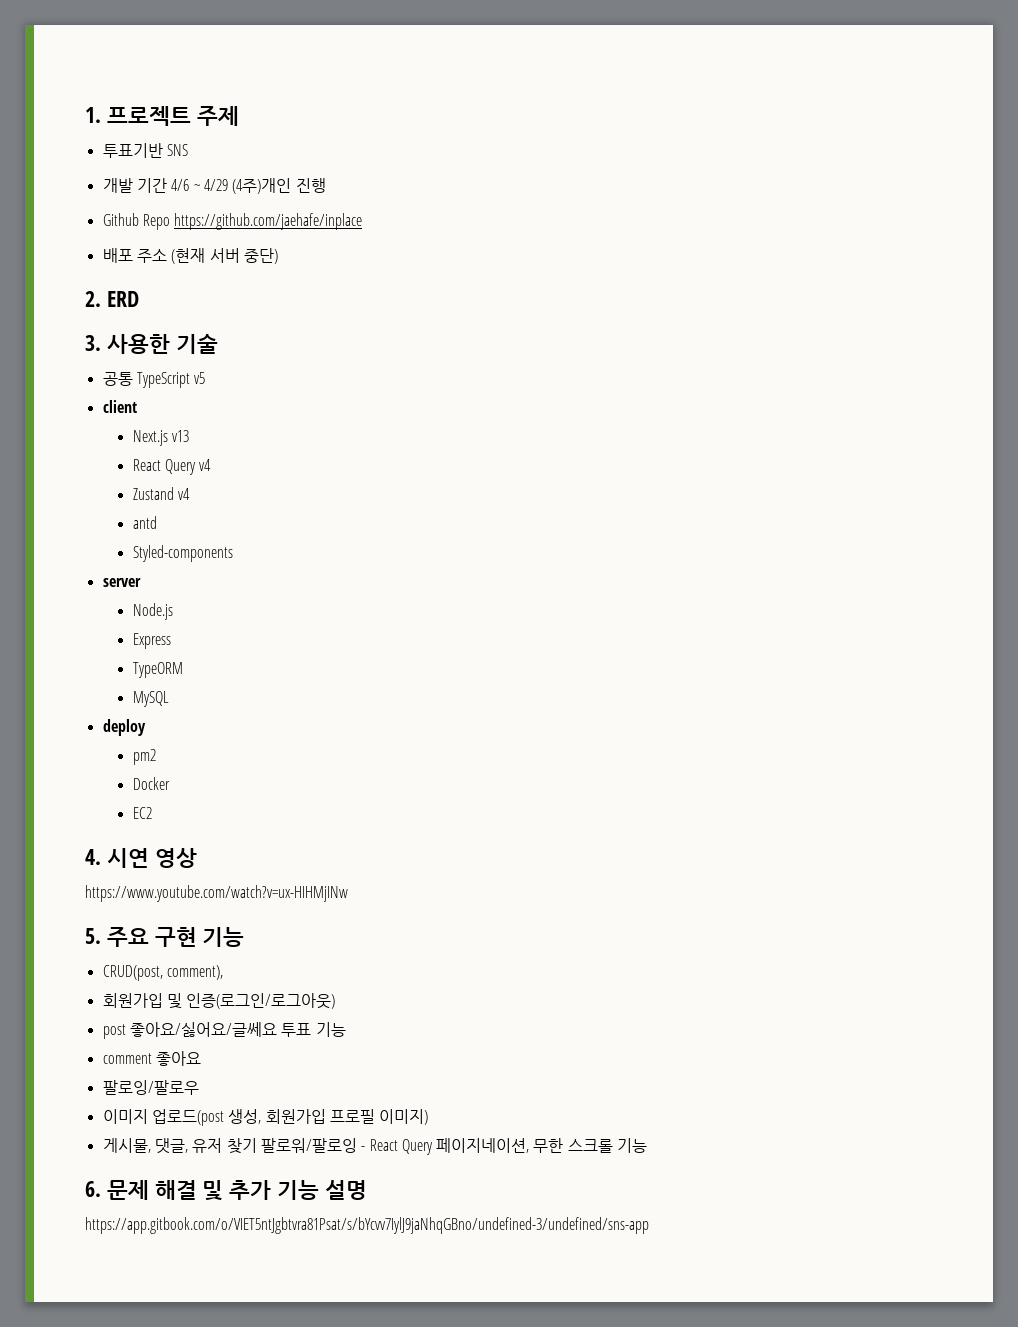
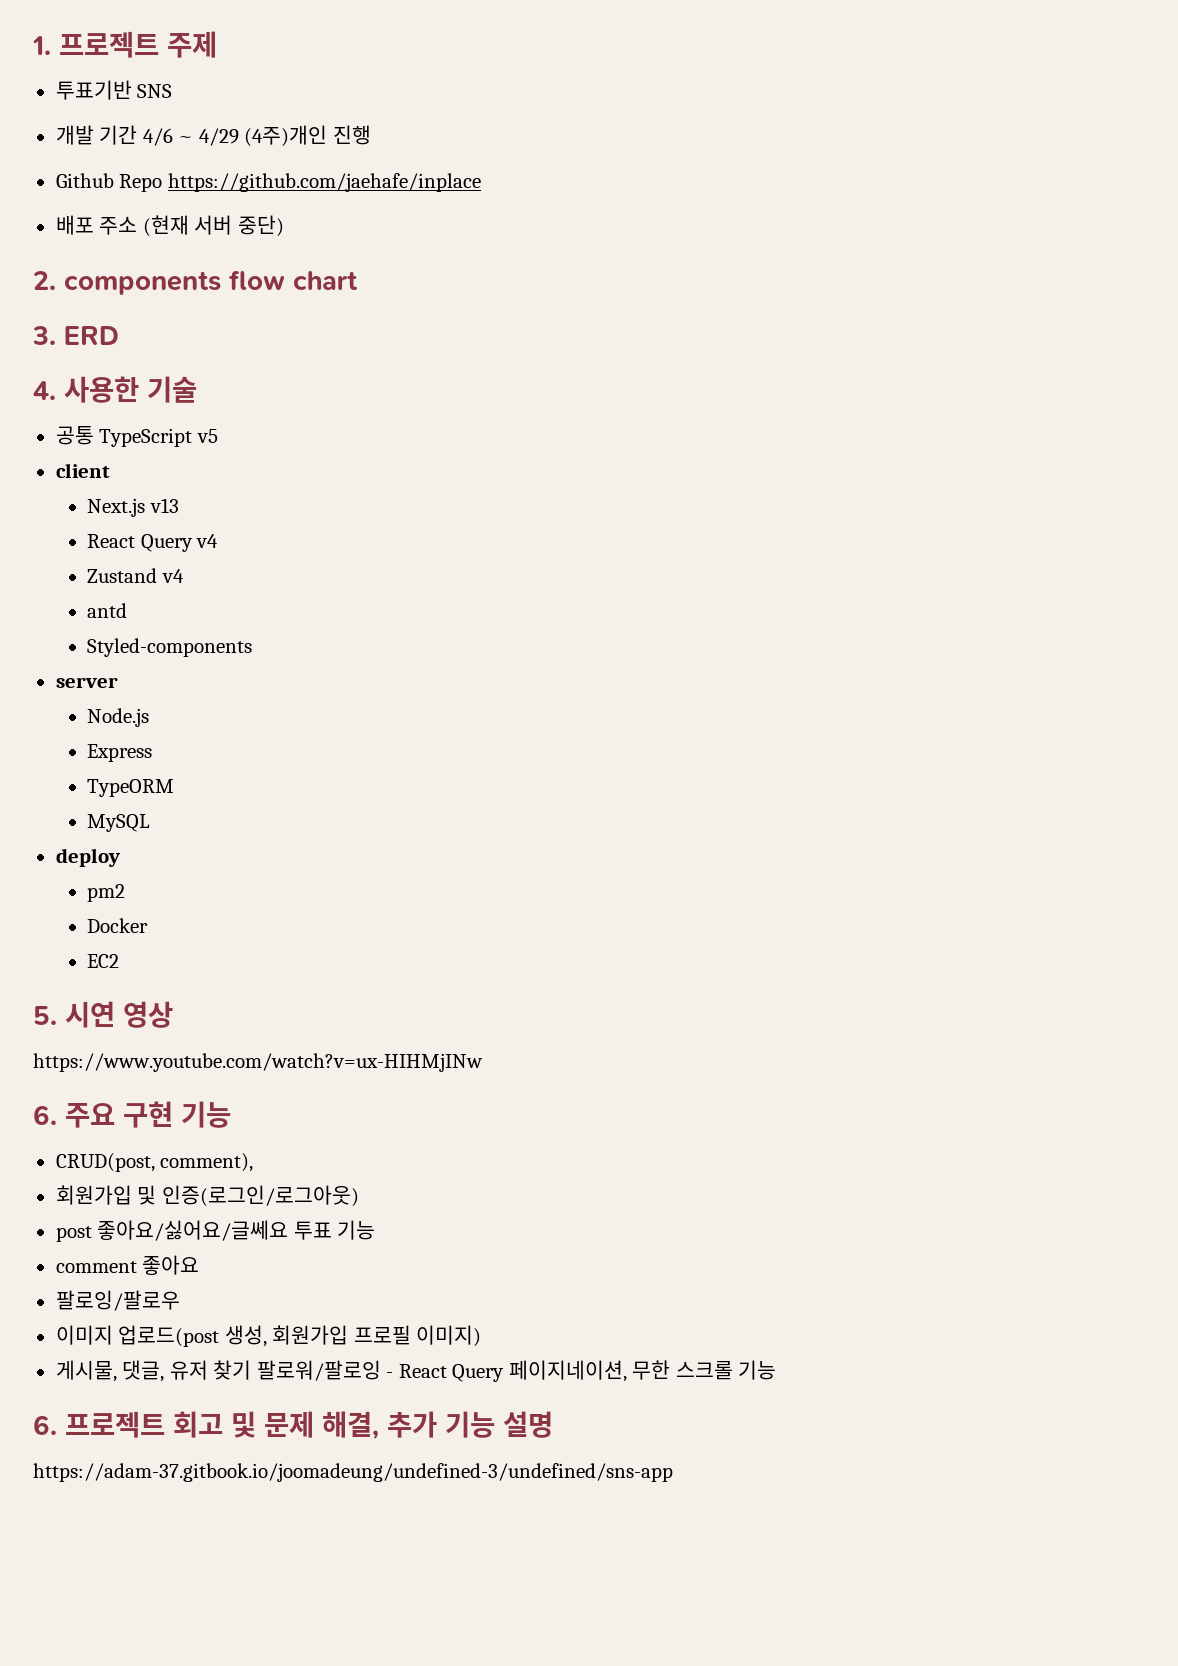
- 2. ERD
+ 2. components flow chart
+ 3. ERD
- 3. 사용한 기술
+ 4. 사용한 기술
- 4. 시연 영상
+ 5. 시연 영상
- 5. 주요 구현 기능
+ 6. 주요 구현 기능
- 6. 문제 해결 및 추가 기능 설명
+ 6. 프로젝트 회고 및 문제 해결, 추가 기능 설명
- https://app.gitbook.com/o/VIET5ntJgbtvra81Psat/s/bYcvv7IylJ9jaNhqGBno/undefined-3/undefined/sns-app
+ https://adam-37.gitbook.io/joomadeung/undefined-3/undefined/sns-app

